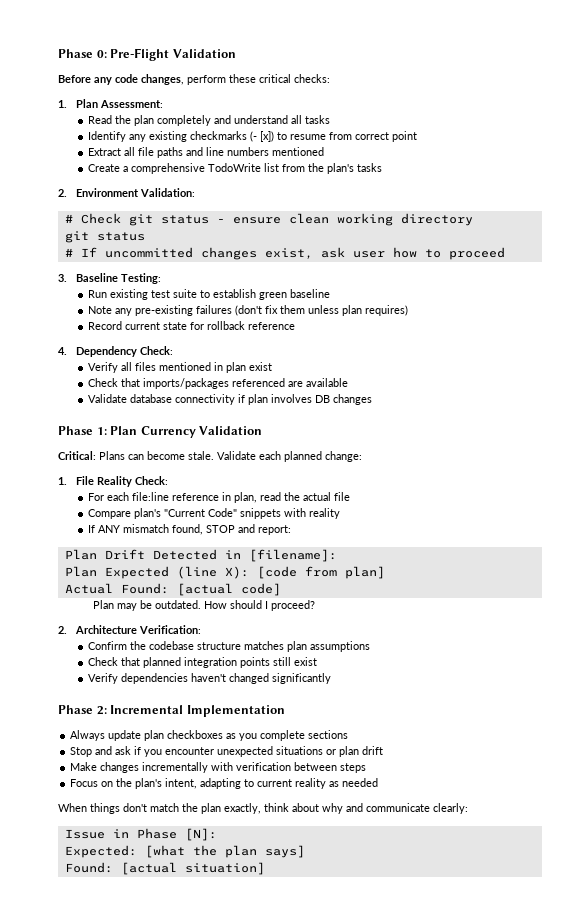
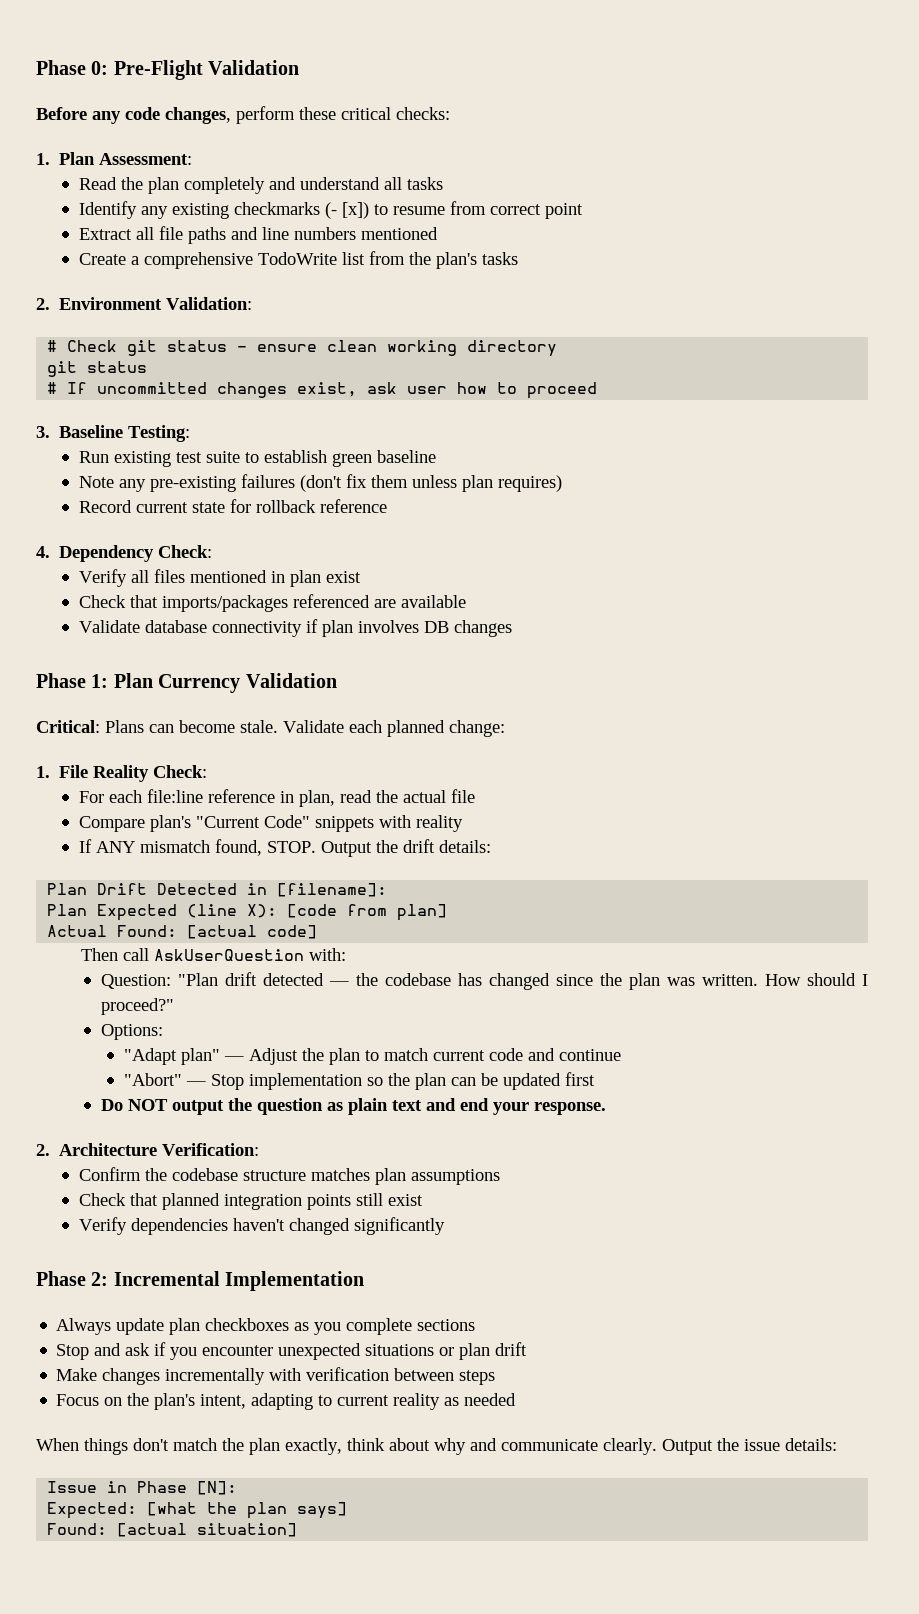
- If ANY mismatch found, STOP and report:
+ If ANY mismatch found, STOP. Output the drift details:
- Plan may be outdated. How should I proceed?
+ Then call AskUserQuestion with:
+ Question: "Plan drift detected — the codebase has changed since the plan was written. How should I proceed?"
+ Options:
+ "Adapt plan" — Adjust the plan to match current code and continue
+ "Abort" — Stop implementation so the plan can be updated first
+ Do NOT output the question as plain text and end your response.
- When things don't match the plan exactly, think about why and communicate clearly:
+ When things don't match the plan exactly, think about why and communicate clearly. Output the issue details:

